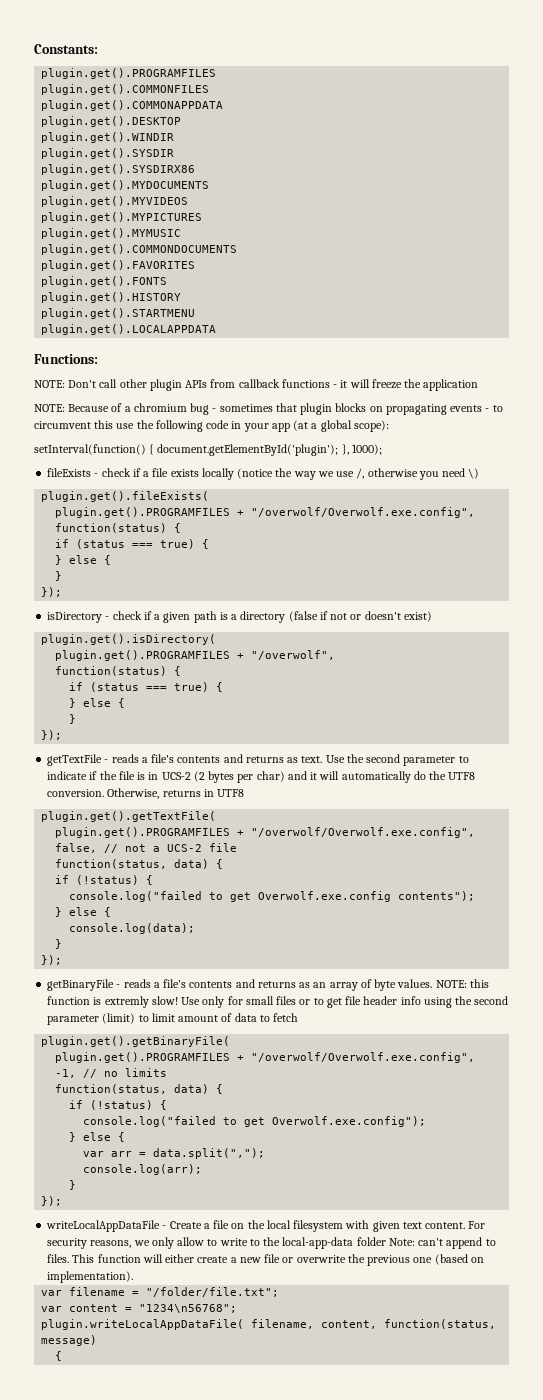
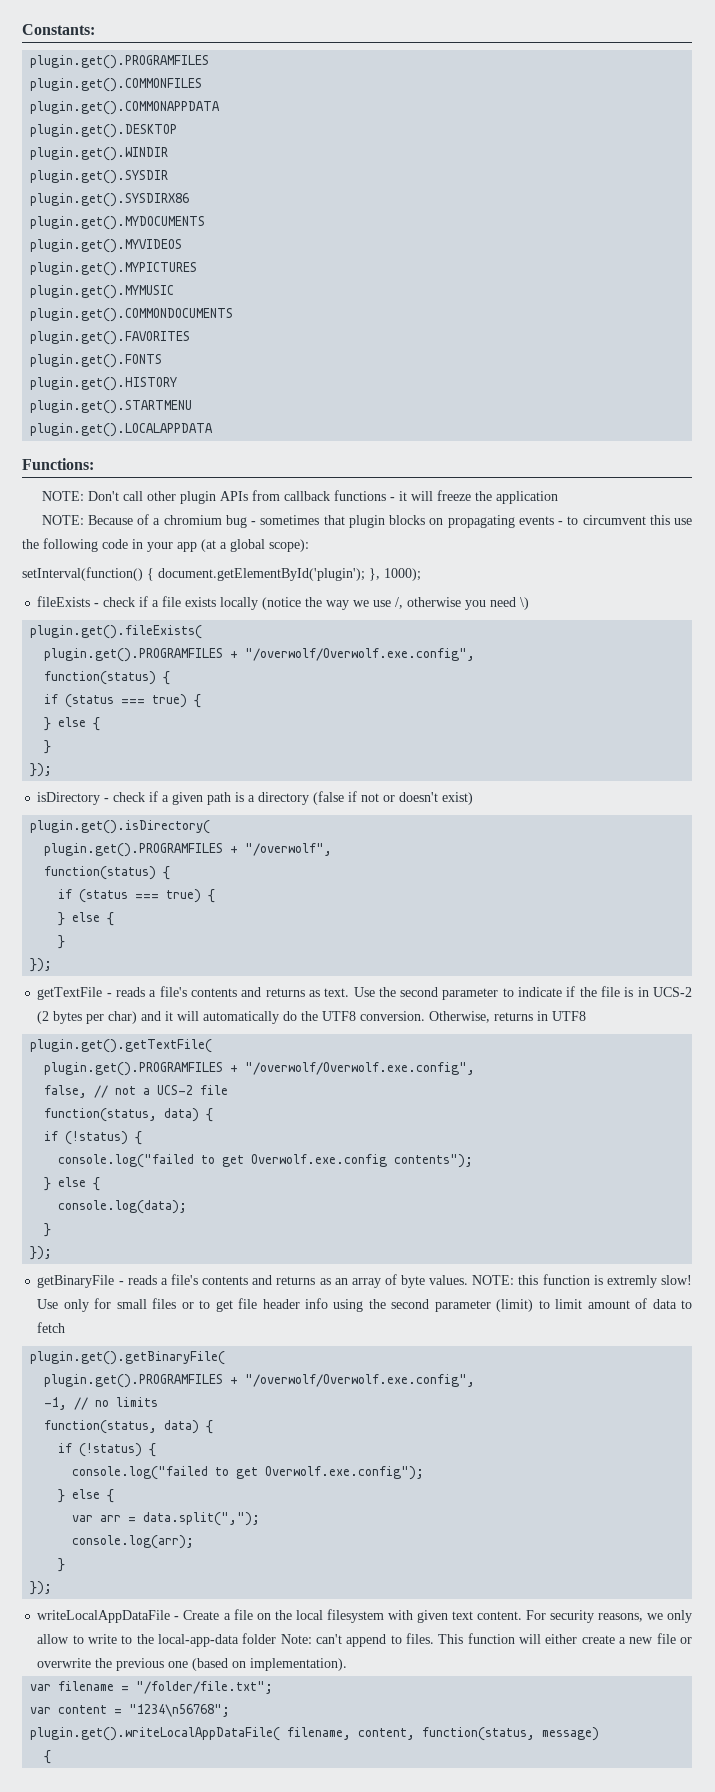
- plugin.writeLocalAppDataFile( filename, content, function(status, message)
+ plugin.get().writeLocalAppDataFile( filename, content, function(status, message)

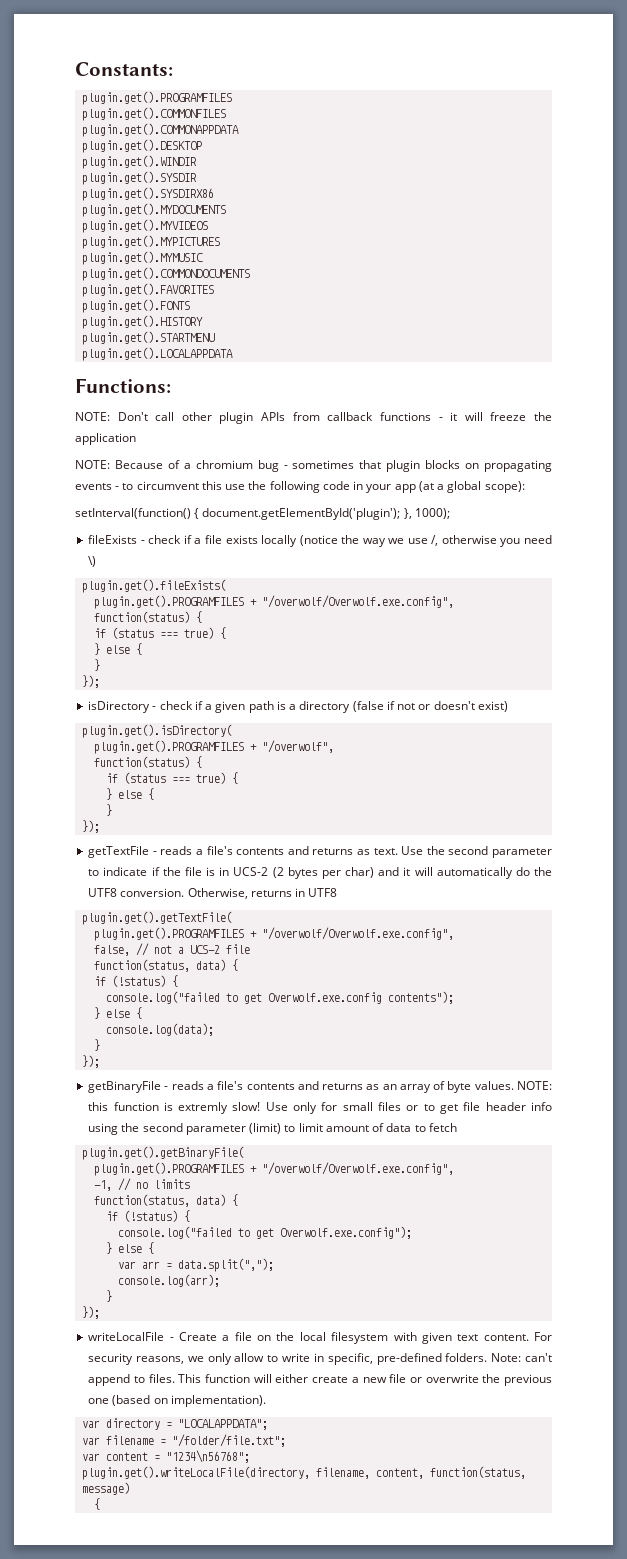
- writeLocalAppDataFile - Create a file on the local filesystem with given text content.
+ writeLocalFile - Create a file on the local filesystem with given text content.
- For security reasons, we only allow to write to the local-app-data folder Note: can't append to files.
+ For security reasons, we only allow to write in specific, pre-defined folders. Note: can't append to files.
+ var directory = "LOCALAPPDATA";
- plugin.get().writeLocalAppDataFile( filename, content, function(status, message)
+ plugin.get().writeLocalFile(directory, filename, content, function(status, message)

